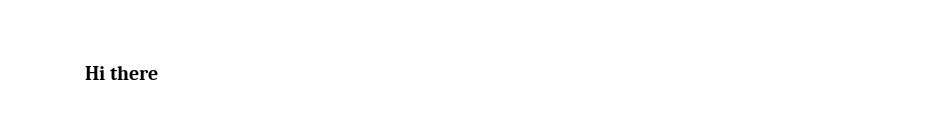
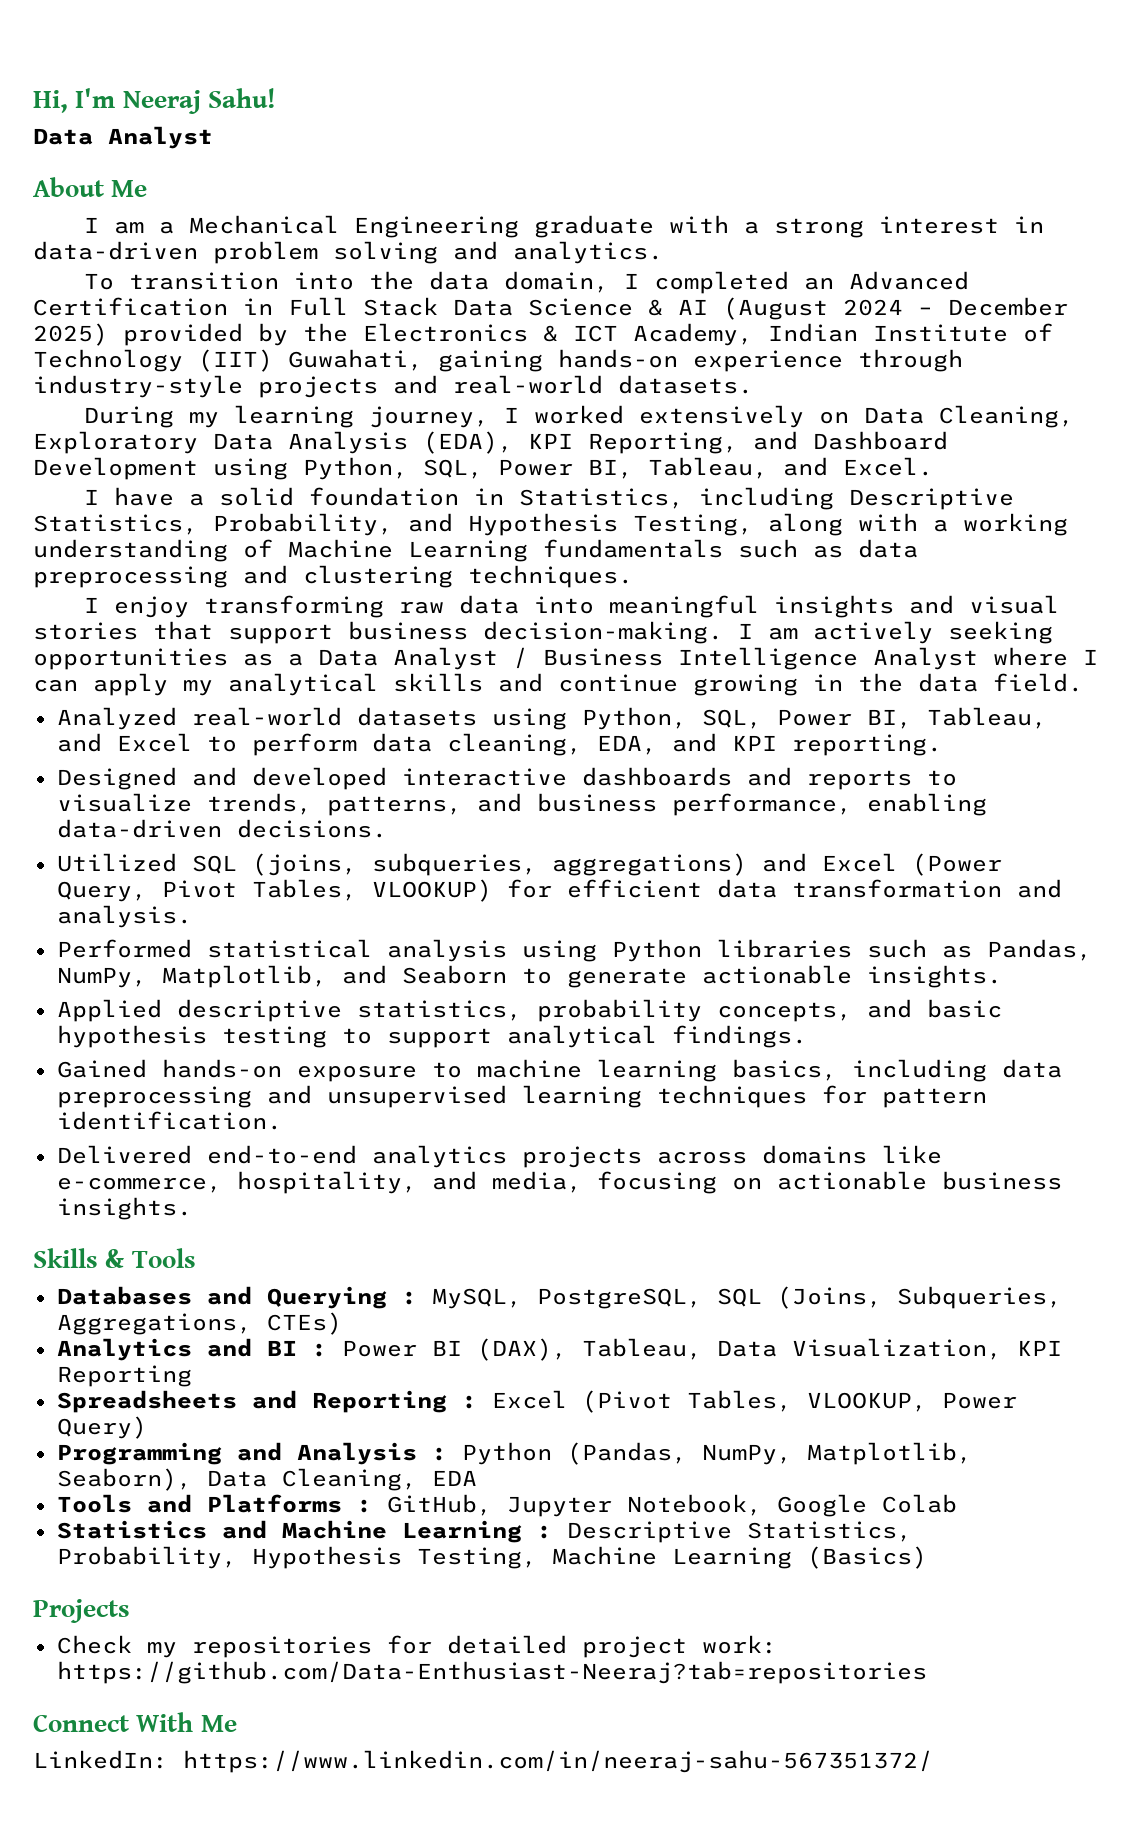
- Hi there
+ Hi, I'm Neeraj Sahu!
+ Data Analyst
+ About Me
+ I am a Mechanical Engineering graduate with a strong interest in data-driven problem solving and analytics.
+ To transition into the data domain, I completed an Advanced Certification in Full Stack Data Science & AI (August 2024 – December 2025) provided by the Electronics & ICT Academy, Indian Institute of Technology (IIT) Guwahati, gaining hands-on experience through industry-style projects and real-world datasets.
+ During my learning journey, I worked extensively on Data Cleaning, Exploratory Data Analysis (EDA), KPI Reporting, and Dashboard Development using Python, SQL, Power BI, Tableau, and Excel.
+ I have a solid foundation in Statistics, including Descriptive Statistics, Probability, and Hypothesis Testing, along with a working understanding of Machine Learning fundamentals such as data preprocessing and clustering techniques.
+ I enjoy transforming raw data into meaningful insights and visual stories that support business decision-making. I am actively seeking opportunities as a Data Analyst / Business Intelligence Analyst where I can apply my analytical skills and continue growing in the data field.
+ Analyzed real-world datasets using Python, SQL, Power BI, Tableau, and Excel to perform data cleaning, EDA, and KPI reporting.
+ Designed and developed interactive dashboards and reports to visualize trends, patterns, and business performance, enabling data-driven decisions.
+ Utilized SQL (joins, subqueries, aggregations) and Excel (Power Query, Pivot Tables, VLOOKUP) for efficient data transformation and analysis.
+ Performed statistical analysis using Python libraries such as Pandas, NumPy, Matplotlib, and Seaborn to generate actionable insights.
+ Applied descriptive statistics, probability concepts, and basic hypothesis testing to support analytical findings.
+ Gained hands-on exposure to machine learning basics, including data preprocessing and unsupervised learning techniques for pattern identification.
+ Delivered end-to-end analytics projects across domains like e-commerce, hospitality, and media, focusing on actionable business insights.
+ Skills & Tools
+ Databases and Querying : MySQL, PostgreSQL, SQL (Joins, Subqueries, Aggregations, CTEs)
+ Analytics and BI : Power BI (DAX), Tableau, Data Visualization, KPI Reporting
+ Spreadsheets and Reporting : Excel (Pivot Tables, VLOOKUP, Power Query)
+ Programming and Analysis : Python (Pandas, NumPy, Matplotlib, Seaborn), Data Cleaning, EDA
+ Tools and Platforms : GitHub, Jupyter Notebook, Google Colab
+ Statistics and Machine Learning : Descriptive Statistics, Probability, Hypothesis Testing, Machine Learning (Basics)
+ Projects
+ Check my repositories for detailed project work: https://github.com/Data-Enthusiast-Neeraj?tab=repositories
+ Connect With Me
+ LinkedIn: https://www.linkedin.com/in/neeraj-sahu-567351372/

